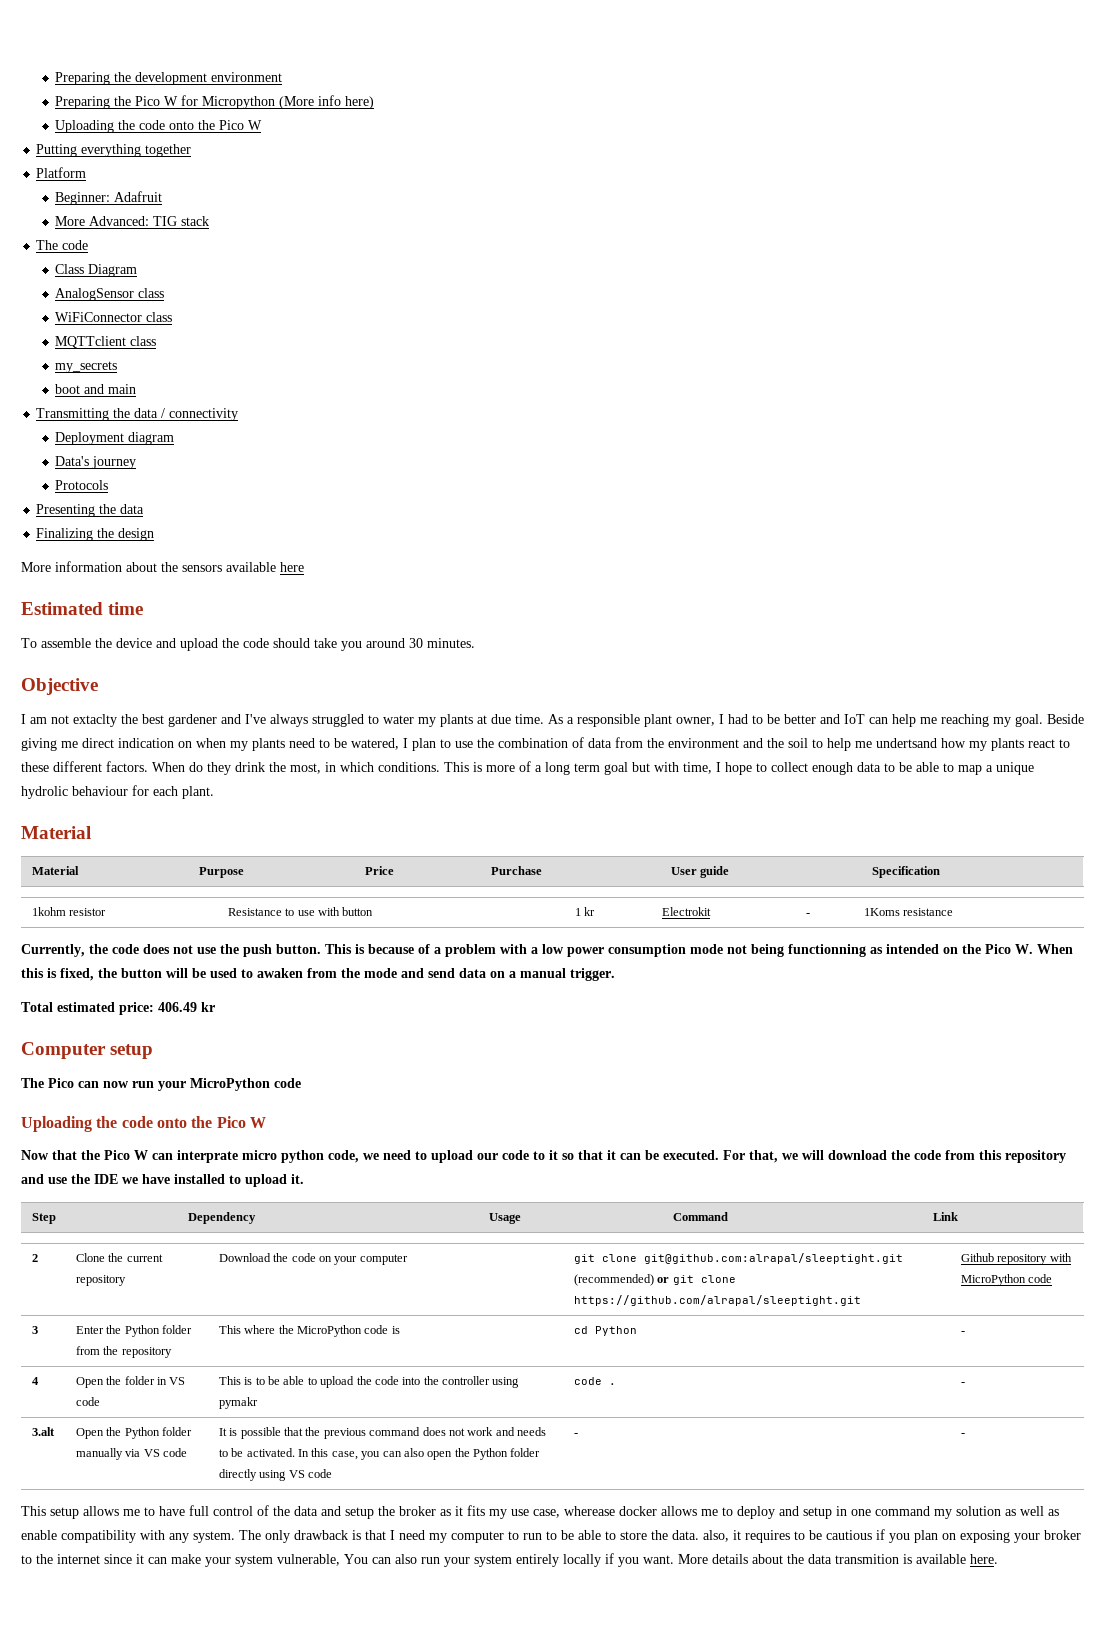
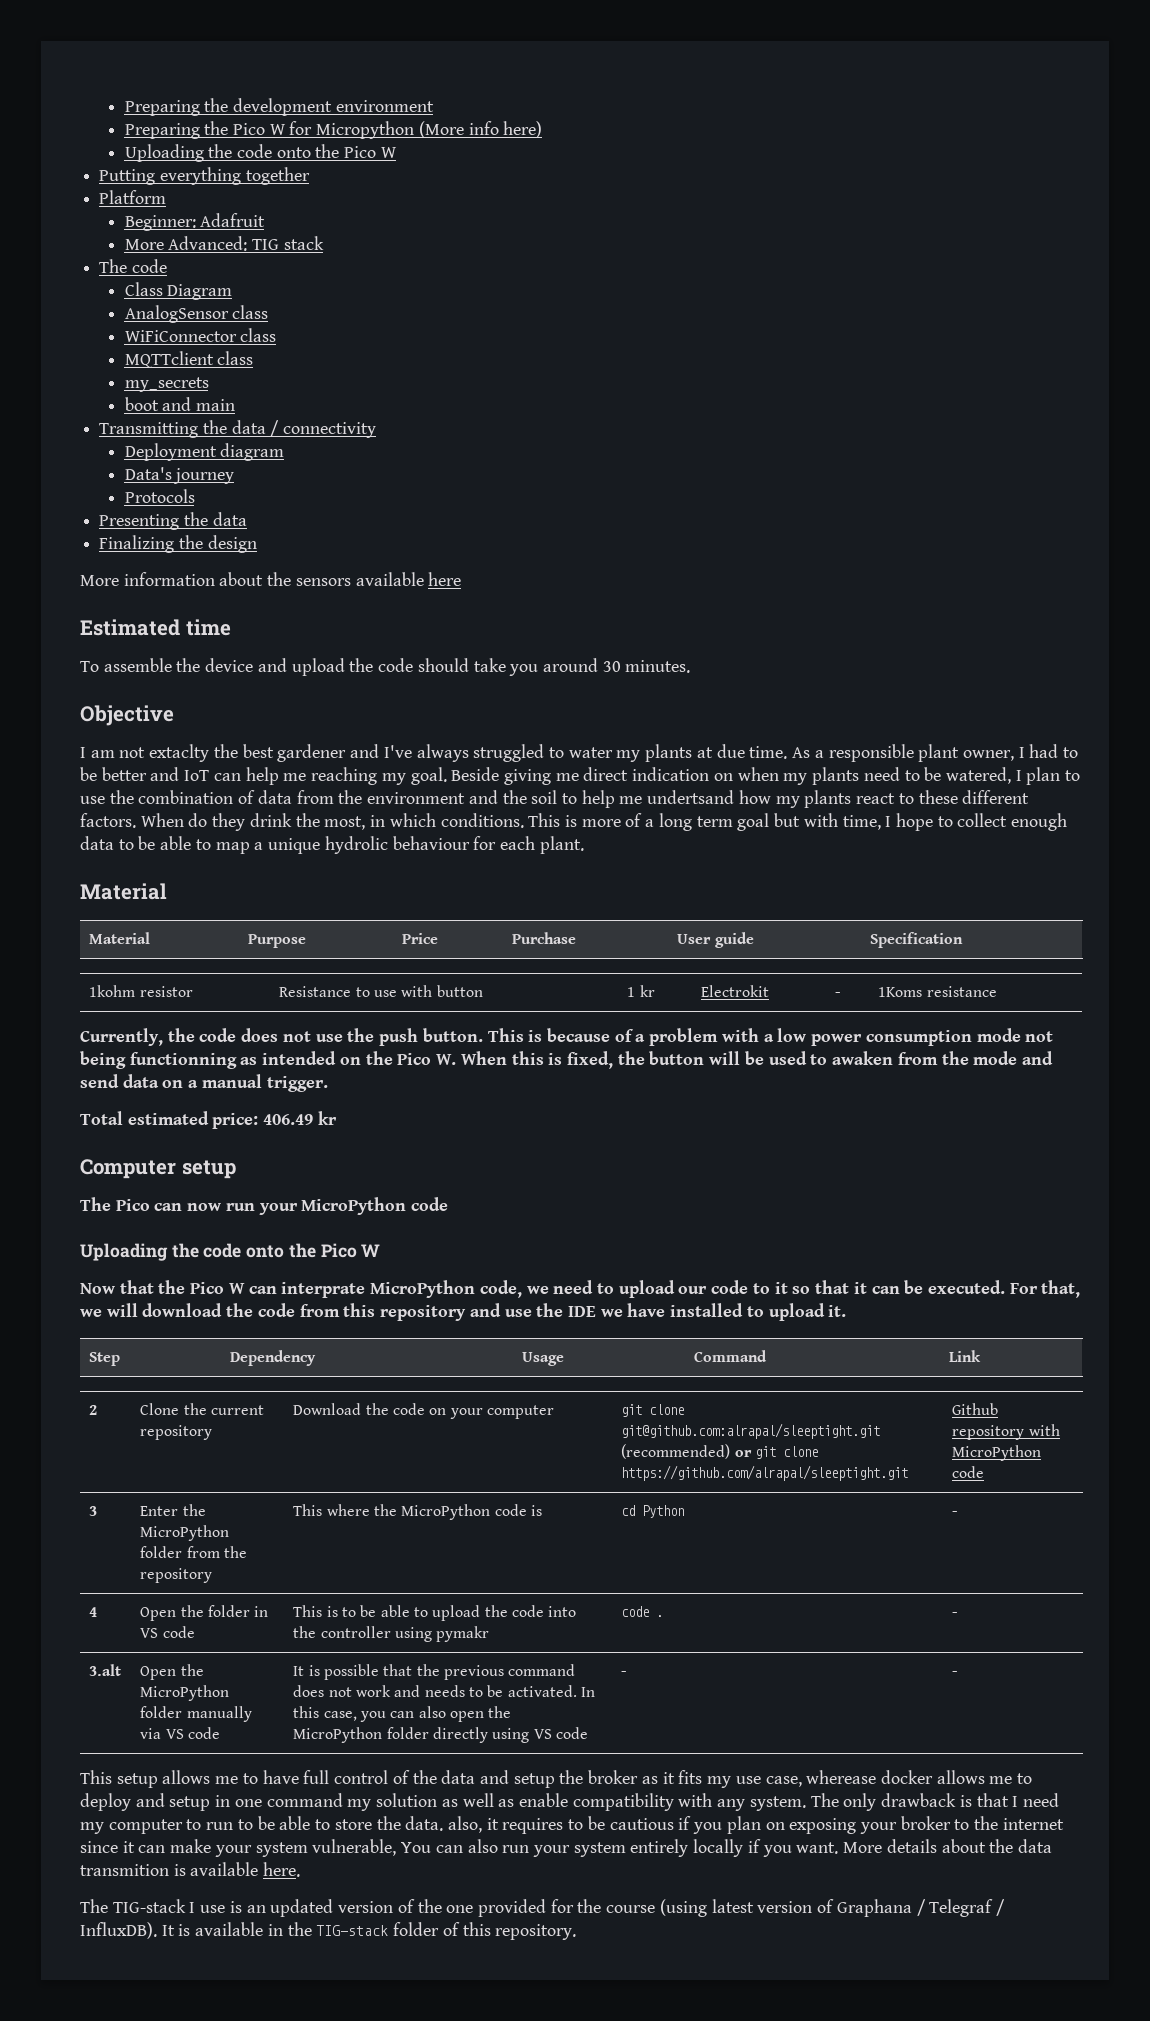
- Now that the Pico W can interprate micro python code, we need to upload our code to it so that it can be executed.
+ Now that the Pico W can interprate MicroPython code, we need to upload our code to it so that it can be executed.
- 3 | Enter the Python folder from the repository | This where the MicroPython code is | cd Python | -
+ 3 | Enter the MicroPython folder from the repository | This where the MicroPython code is | cd Python | -
- 3.alt | Open the Python folder manually via VS code | It is possible that the previous command does not work and needs to be activated. In this case, you can also open the Python folder directly using VS code | - | -
+ 3.alt | Open the MicroPython folder manually via VS code | It is possible that the previous command does not work and needs to be activated. In this case, you can also open the MicroPython folder directly using VS code | - | -
+ The TIG-stack I use is an updated version of the one provided for the course (using latest version of Graphana / Telegraf / InfluxDB). It is available in the TIG-stack folder of this repository.

